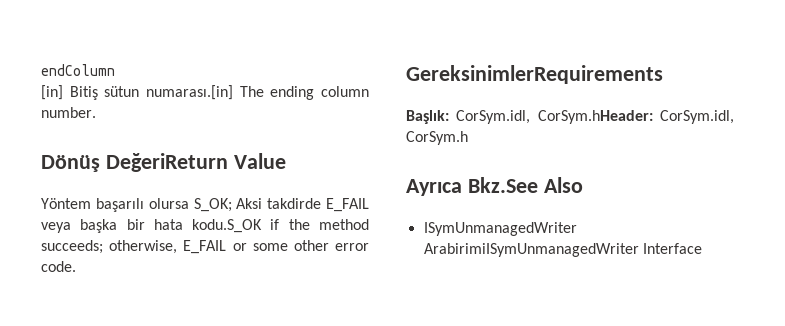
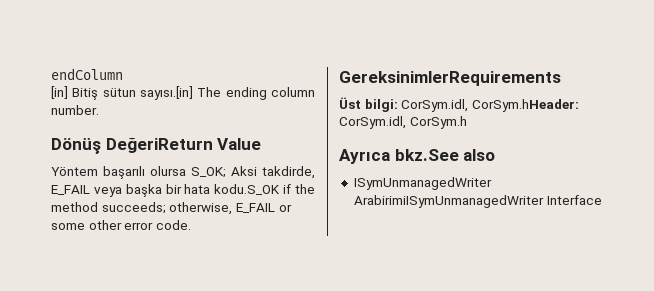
- [in] Bitiş sütun numarası.[in] The ending column number.
+ [in] Bitiş sütun sayısı.[in] The ending column number.
- Yöntem başarılı olursa S_OK; Aksi takdirde E_FAIL veya başka bir hata kodu.S_OK if the method succeeds; otherwise, E_FAIL or some other error code.
+ Yöntem başarılı olursa S_OK; Aksi takdirde, E_FAIL veya başka bir hata kodu.S_OK if the method succeeds; otherwise, E_FAIL or some other error code.
- Başlık: CorSym.idl, CorSym.hHeader: CorSym.idl, CorSym.h
+ Üst bilgi: CorSym.idl, CorSym.hHeader: CorSym.idl, CorSym.h
- Ayrıca Bkz.See Also
+ Ayrıca bkz.See also

